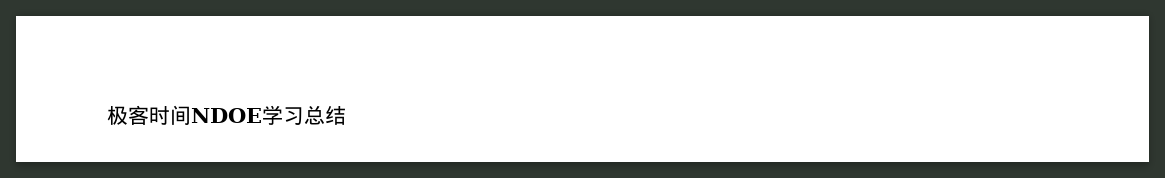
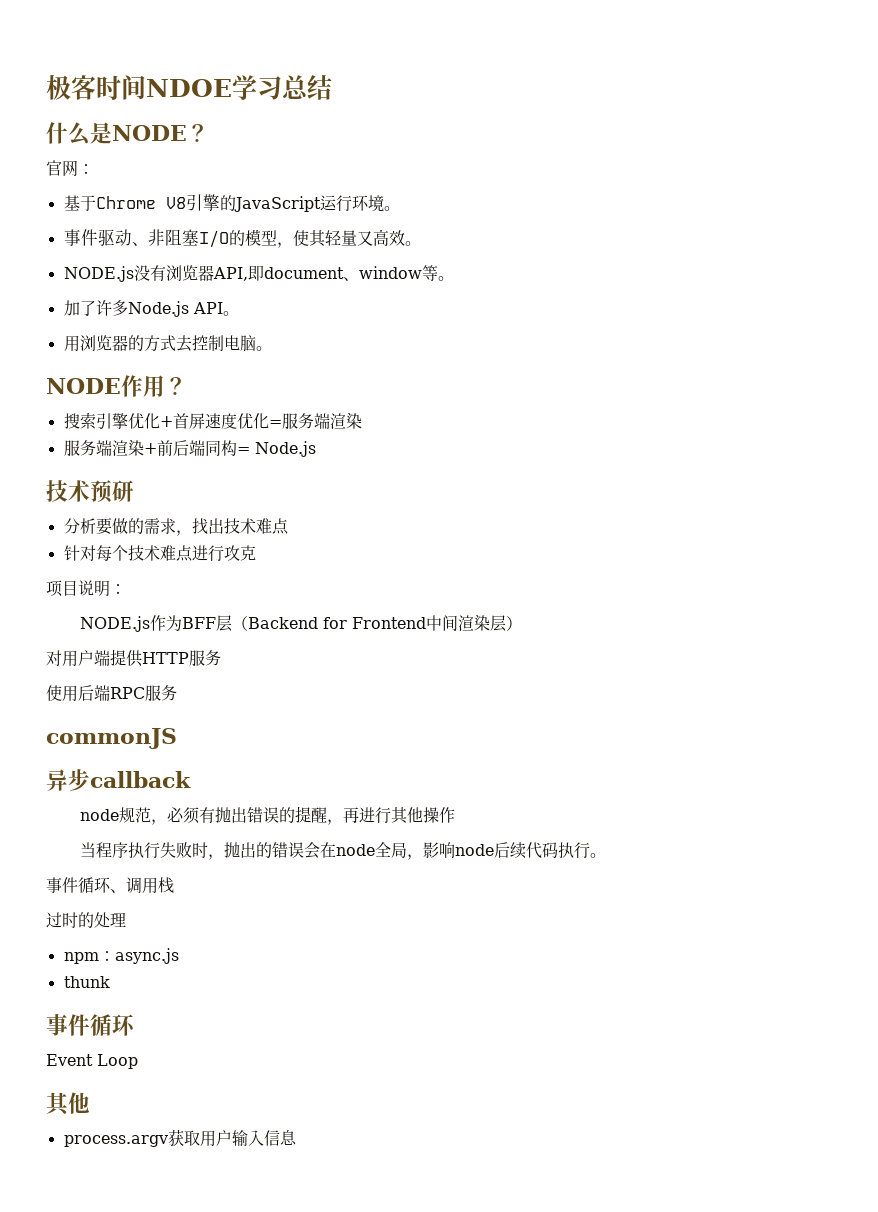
+ 什么是NODE？
+ 官网：
+ 基于Chrome V8引擎的JavaScript运行环境。
+ 事件驱动、非阻塞I/O的模型，使其轻量又高效。
+ NODE.js没有浏览器API,即document、window等。
+ 加了许多Node.js API。
+ 用浏览器的方式去控制电脑。
+ NODE作用？
+ 搜索引擎优化+首屏速度优化=服务端渲染
+ 服务端渲染+前后端同构= Node.js
+ 技术预研
+ 分析要做的需求，找出技术难点
+ 针对每个技术难点进行攻克
+ 项目说明：
+ NODE.js作为BFF层（Backend for Frontend中间渲染层）
+ 对用户端提供HTTP服务
+ 使用后端RPC服务
+ commonJS
+ 异步callback
+ node规范，必须有抛出错误的提醒，再进行其他操作
+ 当程序执行失败时，抛出的错误会在node全局，影响node后续代码执行。
+ 事件循环、调用栈
+ 过时的处理
+ npm：async.js
+ thunk
+ 事件循环
+ Event Loop
+ 其他
+ process.argv获取用户输入信息

